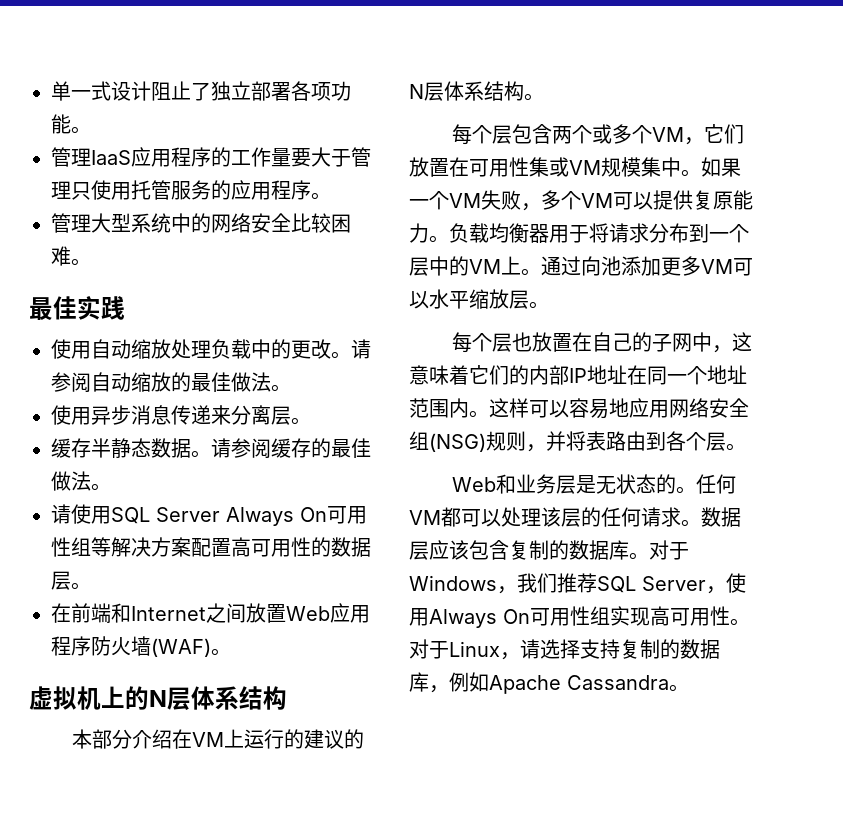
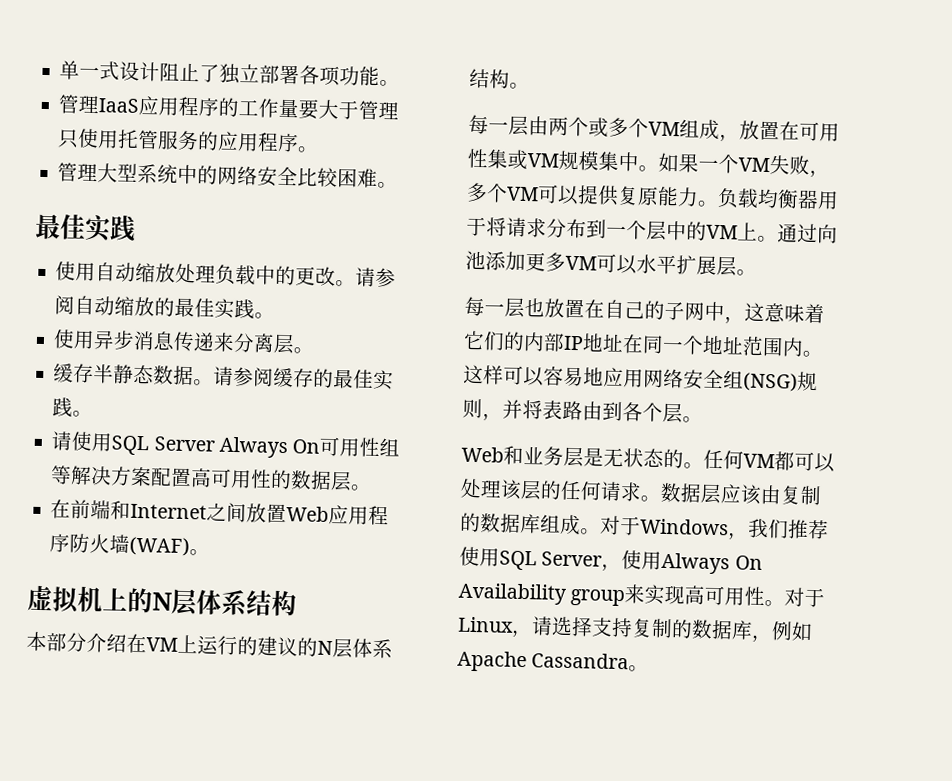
- 请参阅自动缩放的最佳做法。
+ 请参阅自动缩放的最佳实践。
- 请参阅缓存的最佳做法。
+ 请参阅缓存的最佳实践。
- 每个层包含两个或多个VM，它们放置在可用性集或VM规模集中。
+ 每一层由两个或多个VM组成，放置在可用性集或VM规模集中。
- 通过向池添加更多VM可以水平缩放层。
+ 通过向池添加更多VM可以水平扩展层。
- 每个层也放置在自己的子网中，这意味着它们的内部IP地址在同一个地址范围内。
+ 每一层也放置在自己的子网中，这意味着它们的内部IP地址在同一个地址范围内。
- 数据层应该包含复制的数据库。
+ 数据层应该由复制的数据库组成。
- 对于Windows，我们推荐SQL Server，使用Always On可用性组实现高可用性。
+ 对于Windows，我们推荐使用SQL Server，使用Always On Availability group来实现高可用性。

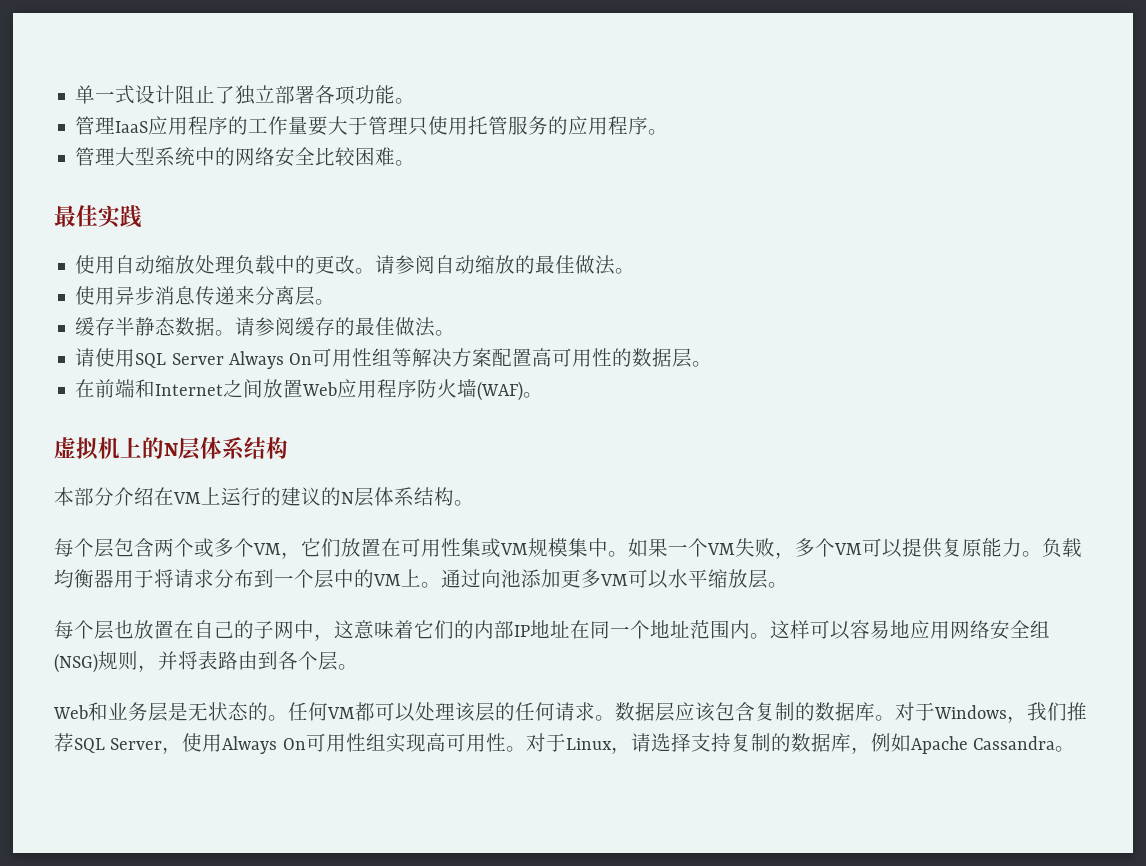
- 请参阅自动缩放的最佳实践。
+ 请参阅自动缩放的最佳做法。
- 请参阅缓存的最佳实践。
+ 请参阅缓存的最佳做法。
- 每一层由两个或多个VM组成，放置在可用性集或VM规模集中。
+ 每个层包含两个或多个VM，它们放置在可用性集或VM规模集中。
- 通过向池添加更多VM可以水平扩展层。
+ 通过向池添加更多VM可以水平缩放层。
- 每一层也放置在自己的子网中，这意味着它们的内部IP地址在同一个地址范围内。
+ 每个层也放置在自己的子网中，这意味着它们的内部IP地址在同一个地址范围内。
- 数据层应该由复制的数据库组成。
+ 数据层应该包含复制的数据库。
- 对于Windows，我们推荐使用SQL Server，使用Always On Availability group来实现高可用性。
+ 对于Windows，我们推荐SQL Server，使用Always On可用性组实现高可用性。

